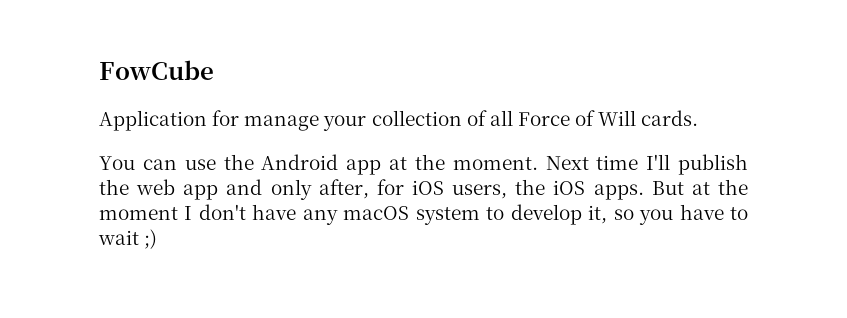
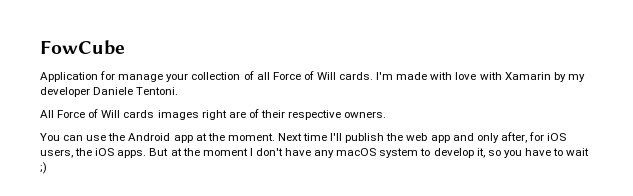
+ I'm made with love with Xamarin by my developer Daniele Tentoni.
+ All Force of Will cards images right are of their respective owners.

